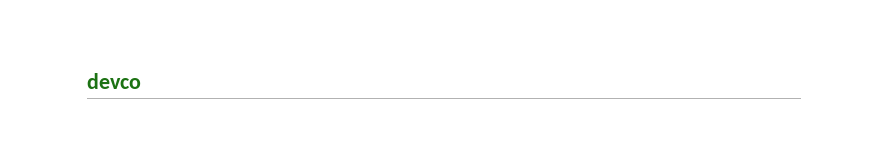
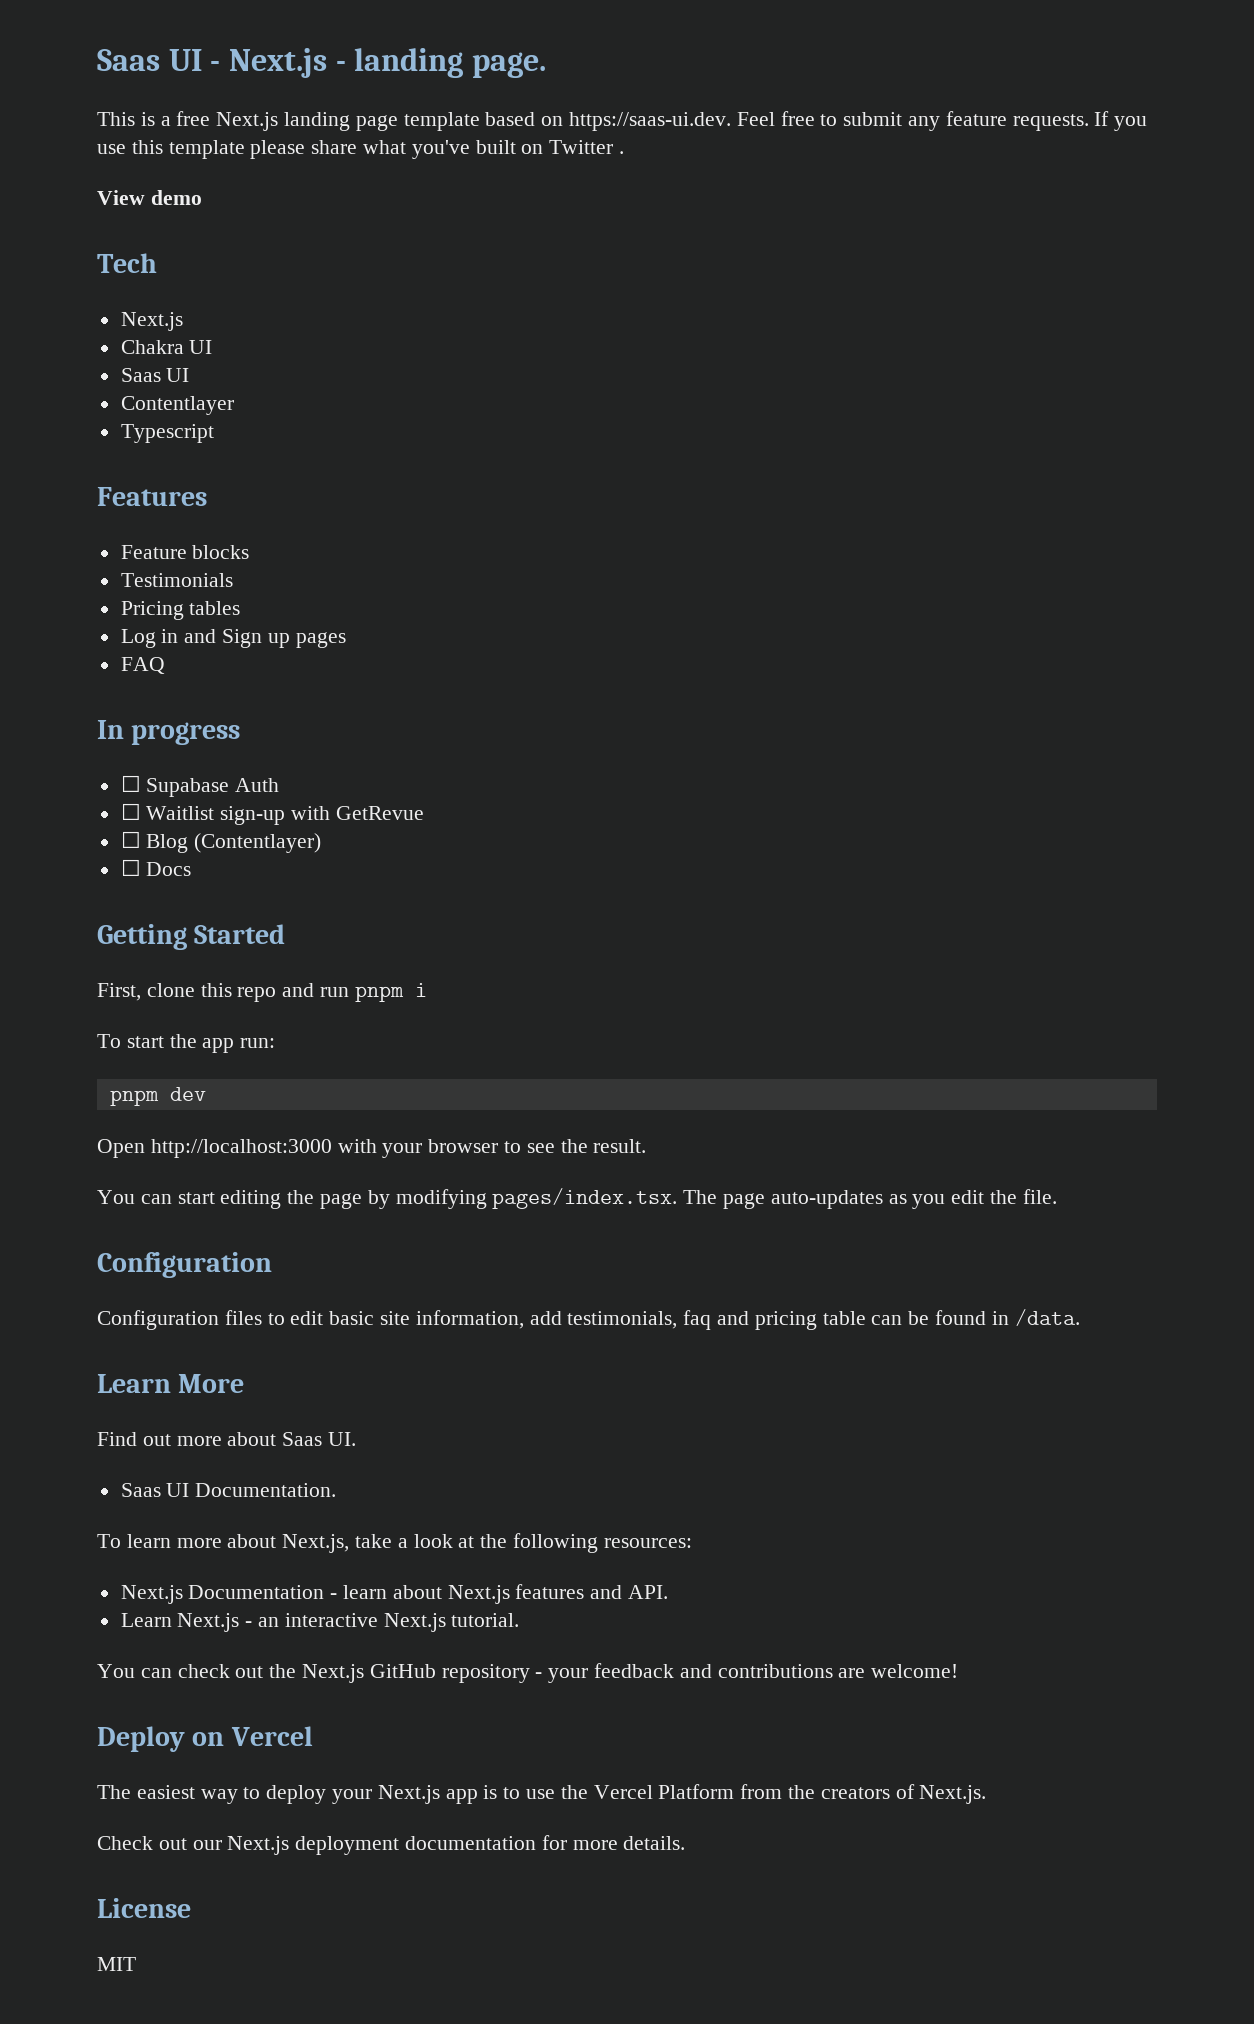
- devco
+ Saas UI - Next.js - landing page.
+ This is a free Next.js landing page template based on https://saas-ui.dev. Feel free to submit any feature requests. If you use this template please share what you've built on Twitter .
+ View demo
+ Tech
+ Next.js
+ Chakra UI
+ Saas UI
+ Contentlayer
+ Typescript
+ Features
+ Feature blocks
+ Testimonials
+ Pricing tables
+ Log in and Sign up pages
+ FAQ
+ In progress
+ ☐ Supabase Auth
+ ☐ Waitlist sign-up with GetRevue
+ ☐ Blog (Contentlayer)
+ ☐ Docs
+ Getting Started
+ First, clone this repo and run pnpm i
+ To start the app run:
+ pnpm dev
+ Open http://localhost:3000 with your browser to see the result.
+ You can start editing the page by modifying pages/index.tsx. The page auto-updates as you edit the file.
+ Configuration
+ Configuration files to edit basic site information, add testimonials, faq and pricing table can be found in /data.
+ Learn More
+ Find out more about Saas UI.
+ Saas UI Documentation.
+ To learn more about Next.js, take a look at the following resources:
+ Next.js Documentation - learn about Next.js features and API.
+ Learn Next.js - an interactive Next.js tutorial.
+ You can check out the Next.js GitHub repository - your feedback and contributions are welcome!
+ Deploy on Vercel
+ The easiest way to deploy your Next.js app is to use the Vercel Platform from the creators of Next.js.
+ Check out our Next.js deployment documentation for more details.
+ License
+ MIT

